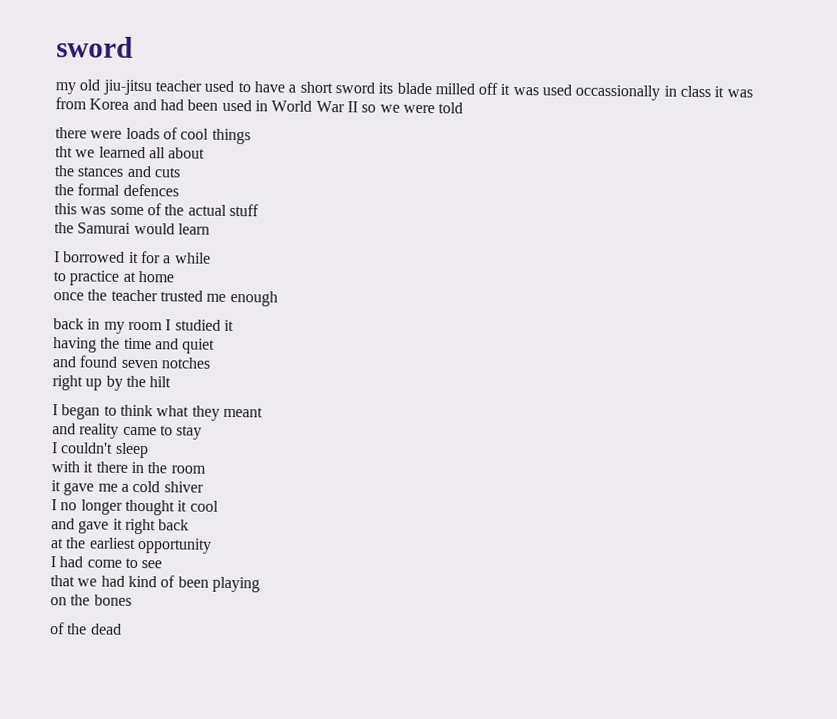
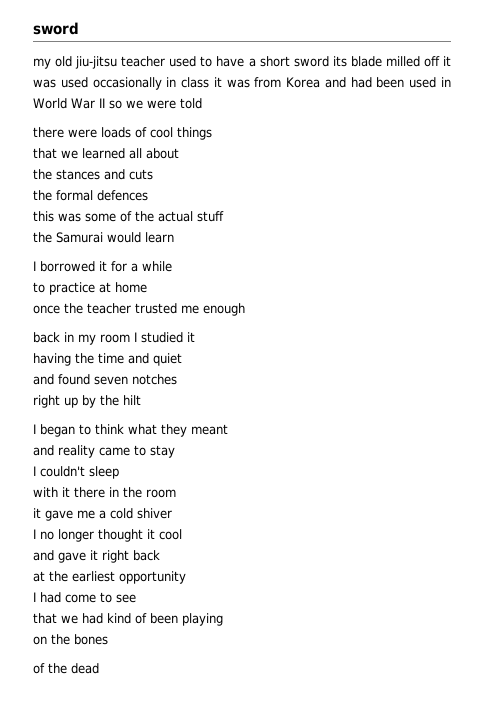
- my old jiu-jitsu teacher used to have a short sword its blade milled off it was used occassionally in class it was from Korea and had been used in World War II so we were told
+ my old jiu-jitsu teacher used to have a short sword its blade milled off it was used occasionally in class it was from Korea and had been used in World War II so we were told
- tht we learned all about
+ that we learned all about

